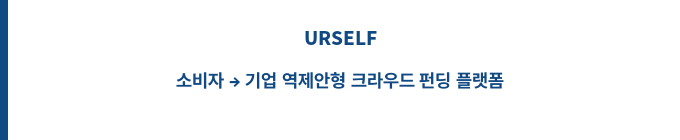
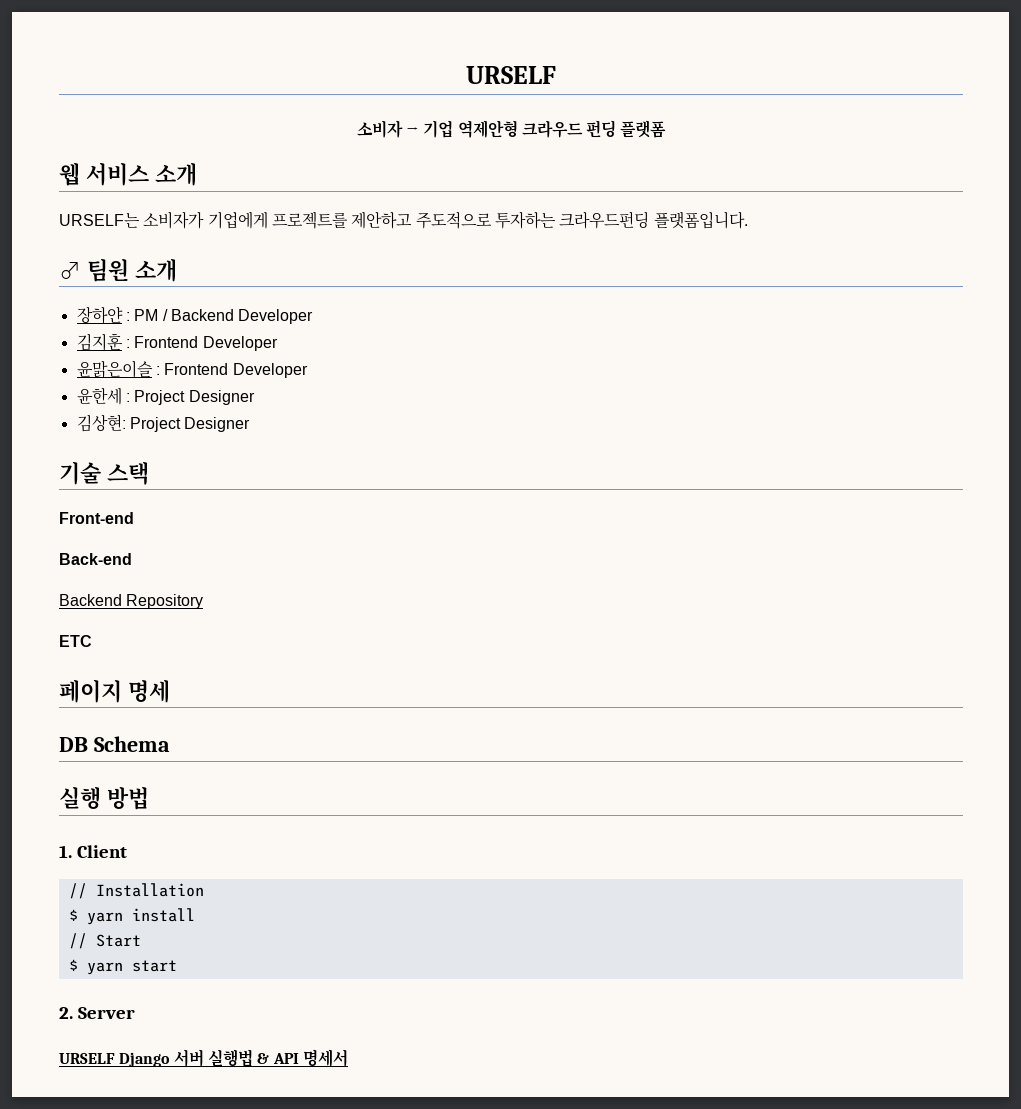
+ 웹 서비스 소개
+ URSELF는 소비자가 기업에게 프로젝트를 제안하고 주도적으로 투자하는 크라우드펀딩 플랫폼입니다.
+ ♂ 팀원 소개
+ 장하얀 : PM / Backend Developer
+ 김지훈 : Frontend Developer
+ 윤맑은이슬 : Frontend Developer
+ 윤한세 : Project Designer
+ 김상현: Project Designer
+ 기술 스택
+ Front-end
+ Back-end
+ Backend Repository
+ ETC
+ 페이지 명세
+ DB Schema
+ 실행 방법
+ 1. Client
+ // Installation
+ $ yarn install
+ // Start
+ $ yarn start
+ 2. Server
+ URSELF Django 서버 실행법 & API 명세서

